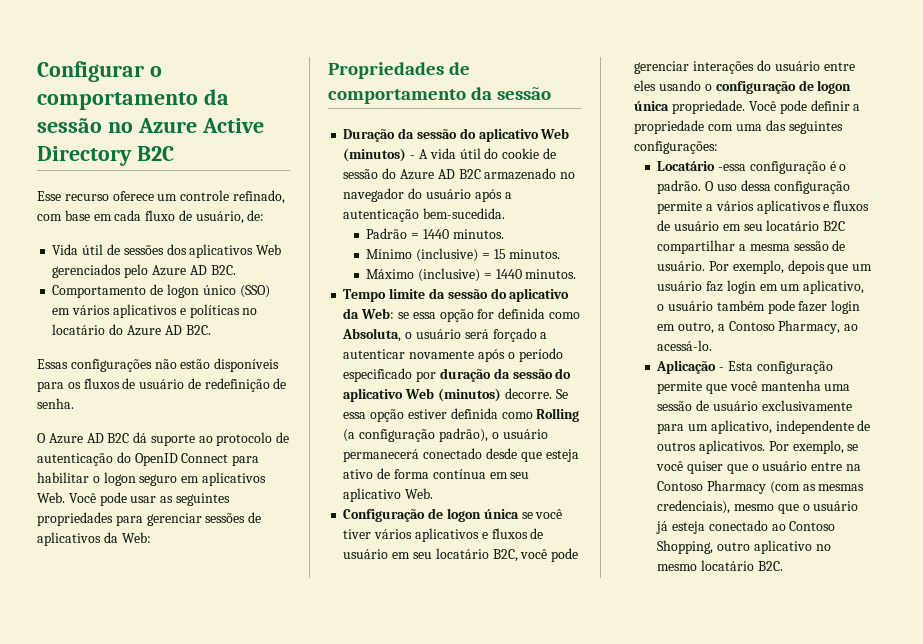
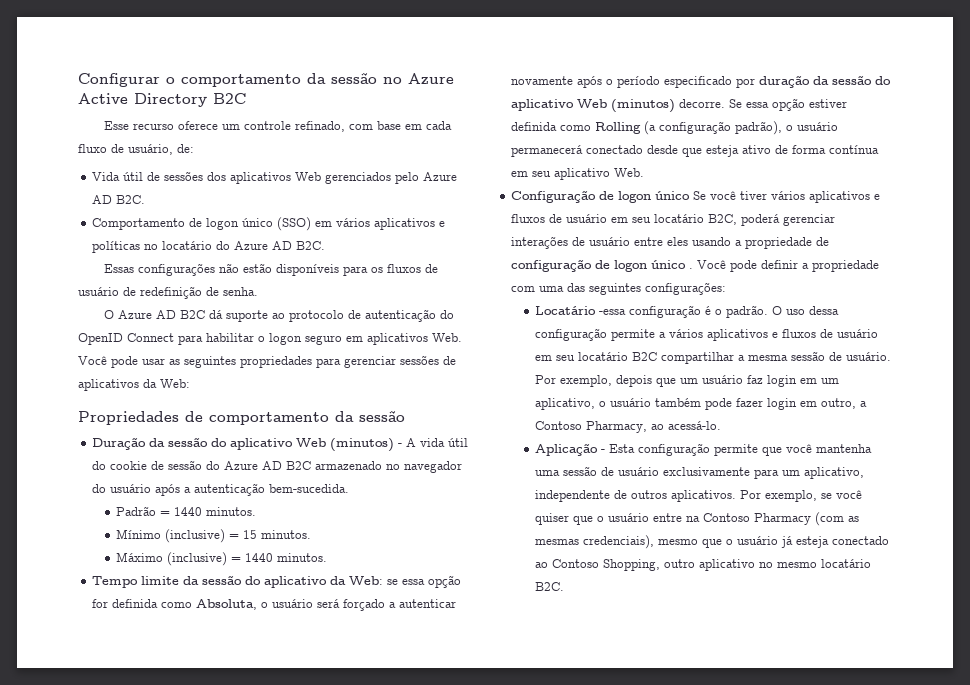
- Configuração de logon única se você tiver vários aplicativos e fluxos de usuário em seu locatário B2C, você pode gerenciar interações do usuário entre eles usando o configuração de logon única propriedade.
+ Configuração de logon único Se você tiver vários aplicativos e fluxos de usuário em seu locatário B2C, poderá gerenciar interações de usuário entre eles usando a propriedade de configuração de logon único .

